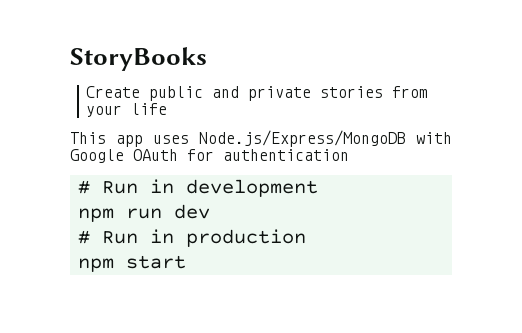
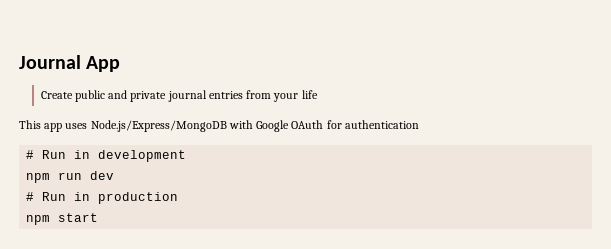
- StoryBooks
+ Journal App
- Create public and private stories from your life
+ Create public and private journal entries from your life

